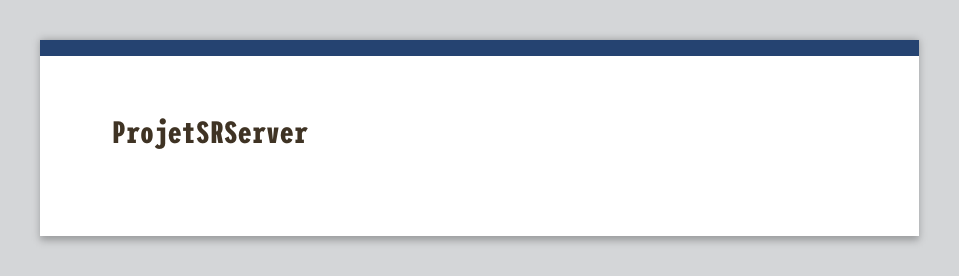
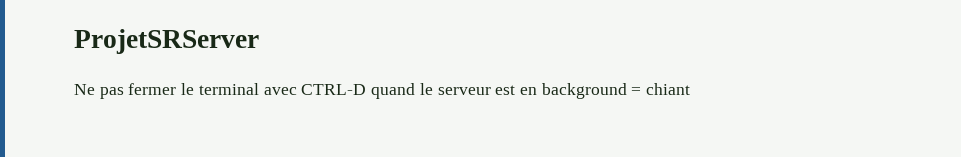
+ Ne pas fermer le terminal avec CTRL-D quand le serveur est en background = chiant

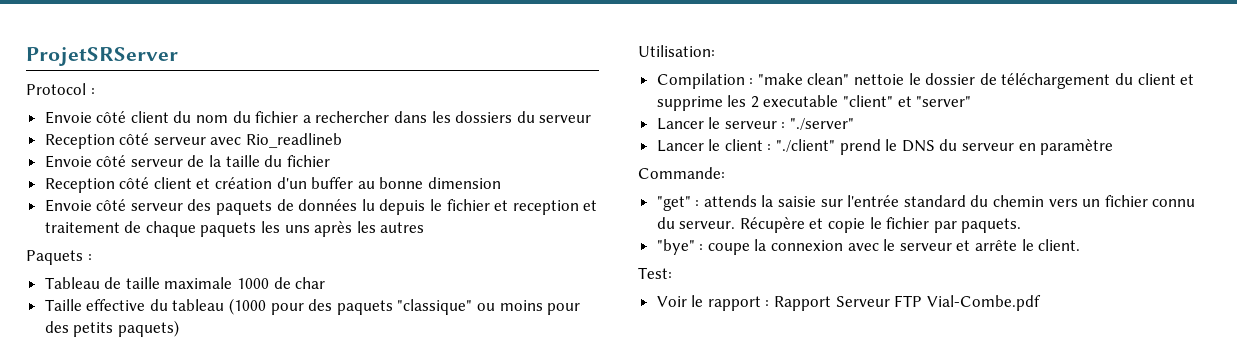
- Ne pas fermer le terminal avec CTRL-D quand le serveur est en background = chiant
+ Protocol :
+ Envoie côté client du nom du fichier a rechercher dans les dossiers du serveur
+ Reception côté serveur avec Rio_readlineb
+ Envoie côté serveur de la taille du fichier
+ Reception côté client et création d'un buffer au bonne dimension
+ Envoie côté serveur des paquets de données lu depuis le fichier et reception et traitement de chaque paquets les uns après les autres
+ Paquets :
+ Tableau de taille maximale 1000 de char
+ Taille effective du tableau (1000 pour des paquets "classique" ou moins pour des petits paquets)
+ Utilisation:
+ Compilation : "make clean" nettoie le dossier de téléchargement du client et supprime les 2 executable "client" et "server"
+ Lancer le serveur : "./server"
+ Lancer le client : "./client" prend le DNS du serveur en paramètre
+ Commande:
+ "get" : attends la saisie sur l'entrée standard du chemin vers un fichier connu du serveur. Récupère et copie le fichier par paquets.
+ "bye" : coupe la connexion avec le serveur et arrête le client.
+ Test:
+ Voir le rapport : Rapport Serveur FTP Vial-Combe.pdf

